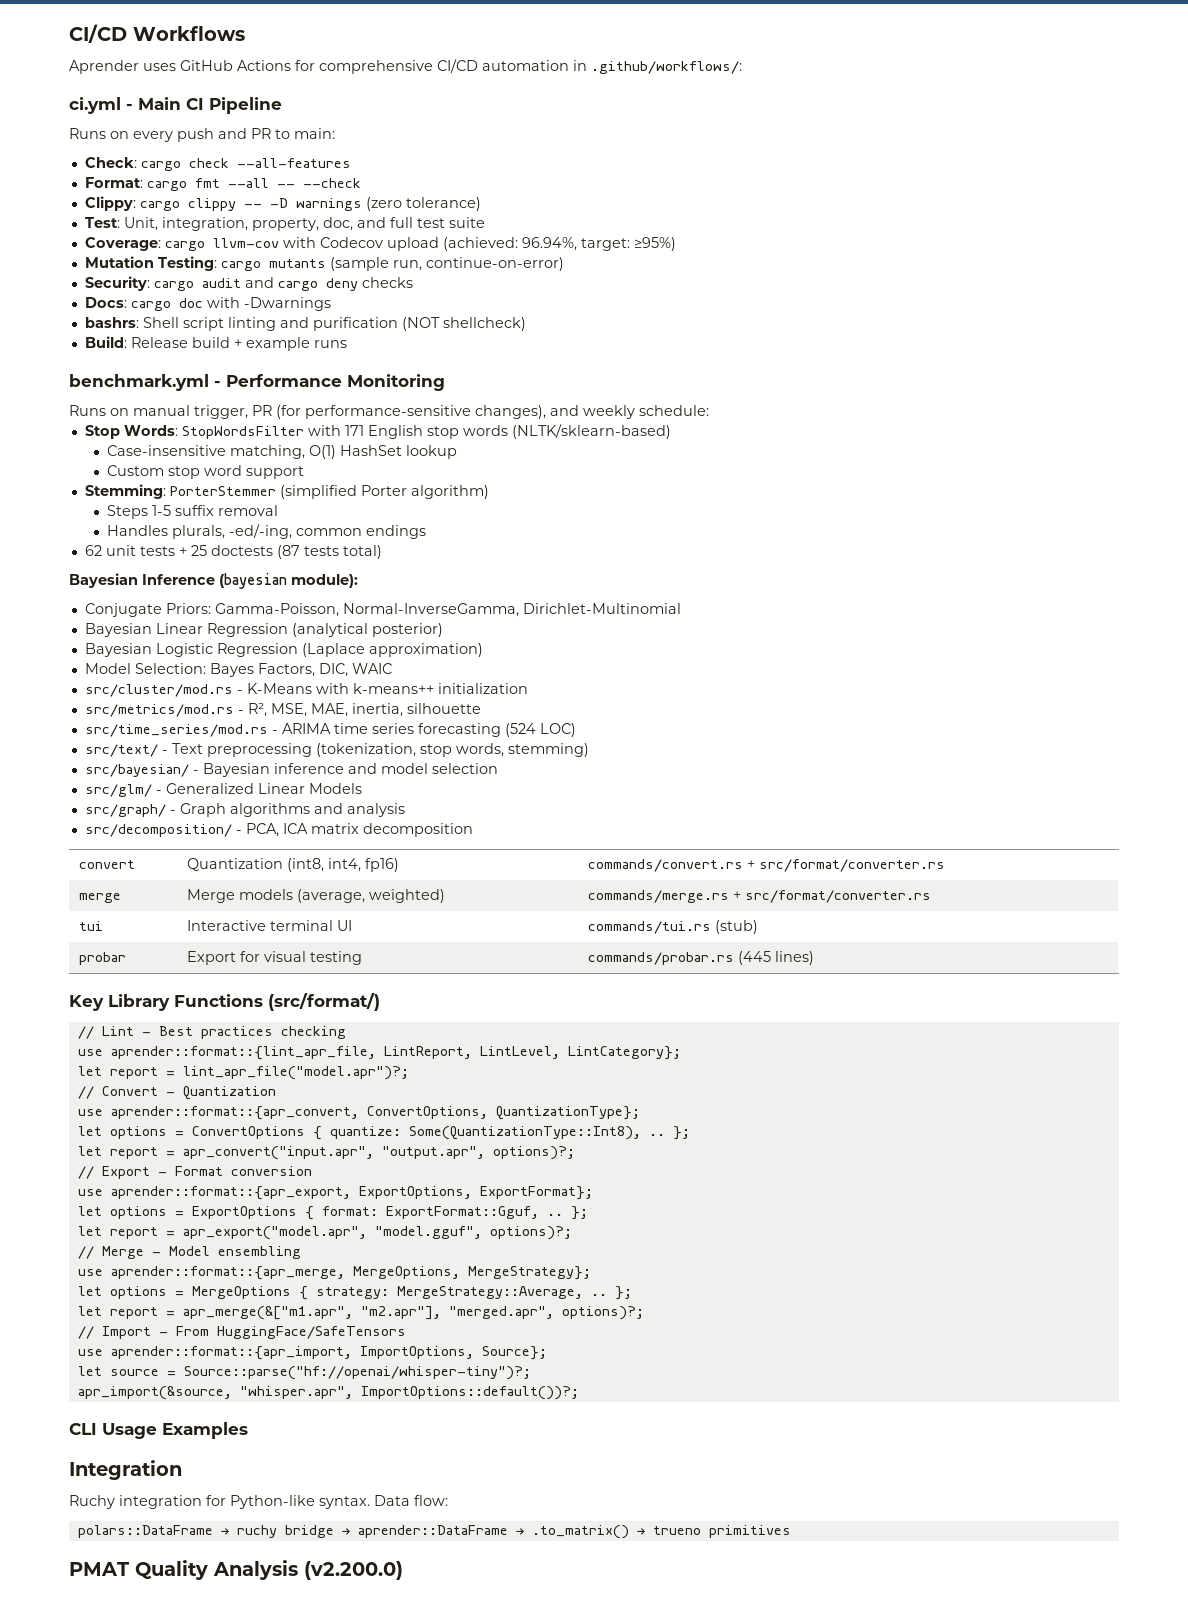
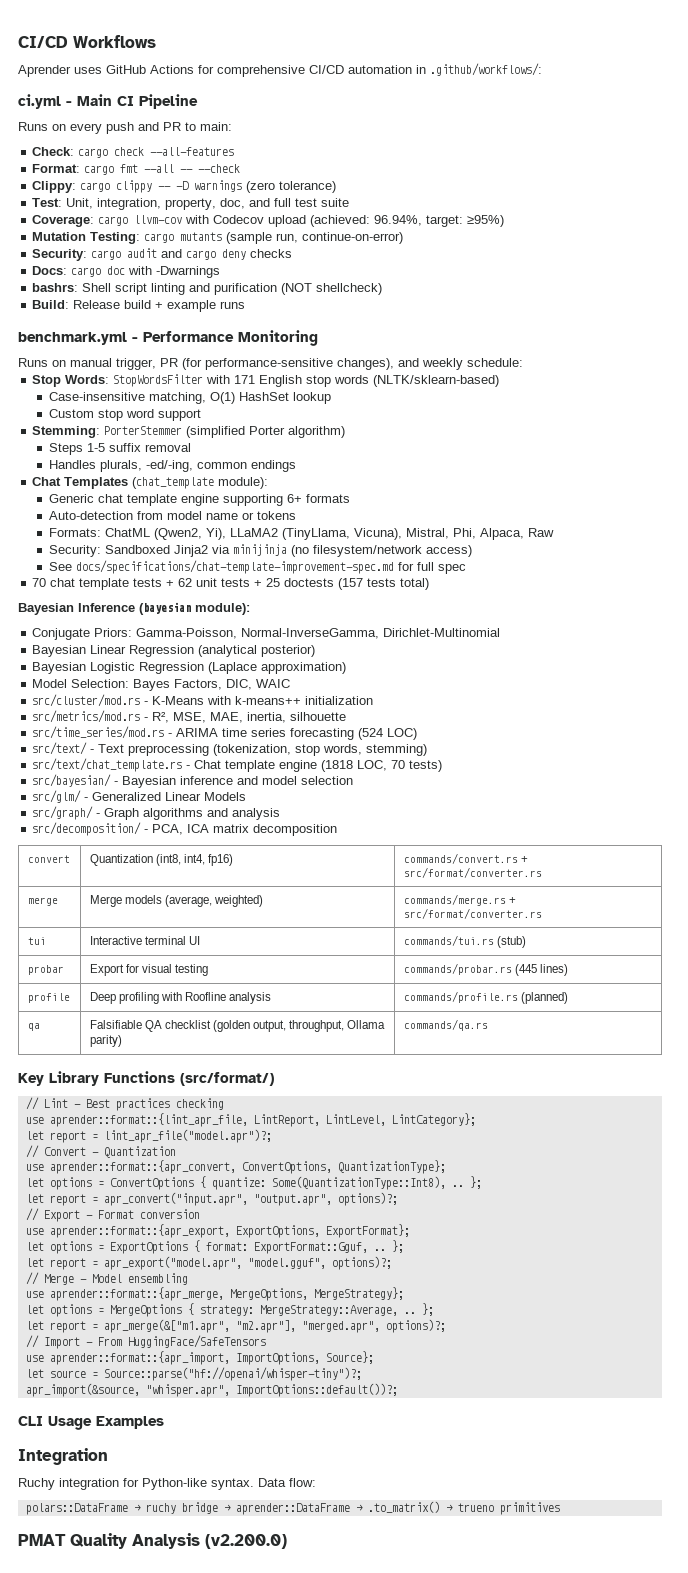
- 62 unit tests + 25 doctests (87 tests total)
+ Chat Templates (chat_template module):
+ Generic chat template engine supporting 6+ formats
+ Auto-detection from model name or tokens
+ Formats: ChatML (Qwen2, Yi), LLaMA2 (TinyLlama, Vicuna), Mistral, Phi, Alpaca, Raw
+ Security: Sandboxed Jinja2 via minijinja (no filesystem/network access)
+ See docs/specifications/chat-template-improvement-spec.md for full spec
+ 70 chat template tests + 62 unit tests + 25 doctests (157 tests total)
+ src/text/chat_template.rs - Chat template engine (1818 LOC, 70 tests)
+ profile | Deep profiling with Roofline analysis | commands/profile.rs (planned)
+ qa | Falsifiable QA checklist (golden output, throughput, Ollama parity) | commands/qa.rs

